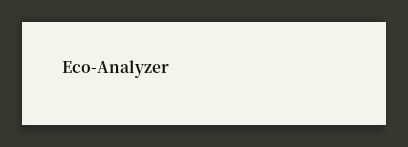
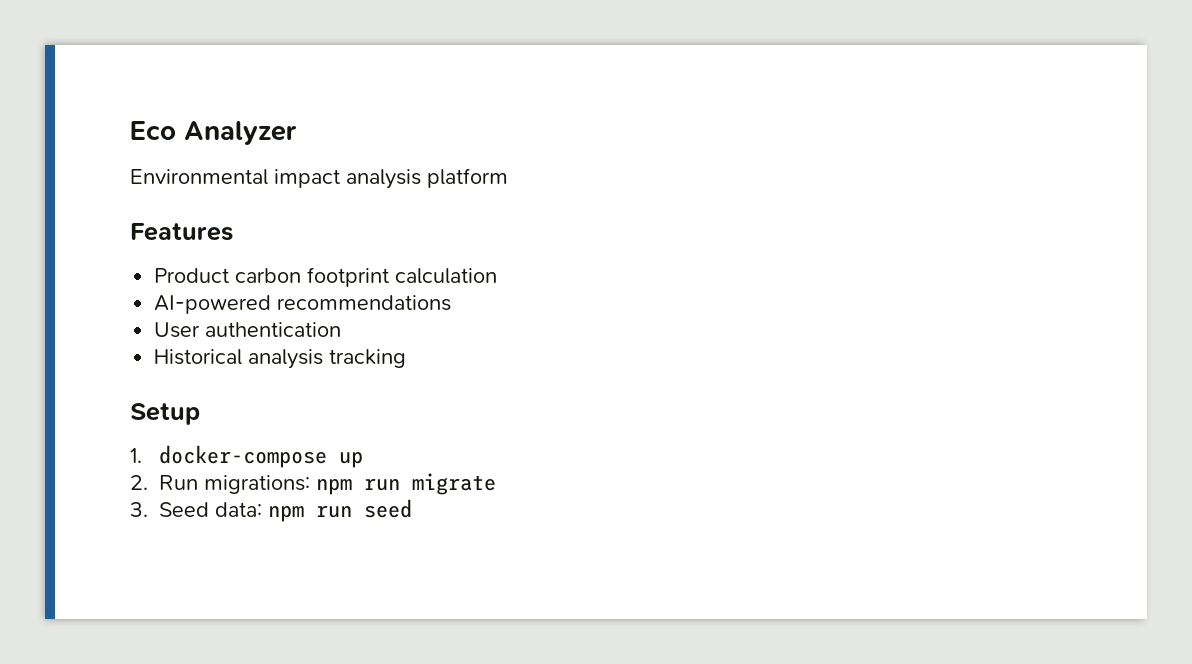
- Eco-Analyzer
+ Eco Analyzer
+ Environmental impact analysis platform
+ Features
+ Product carbon footprint calculation
+ AI-powered recommendations
+ User authentication
+ Historical analysis tracking
+ Setup
+ 1. docker-compose up
+ 2. Run migrations: npm run migrate
+ 3. Seed data: npm run seed

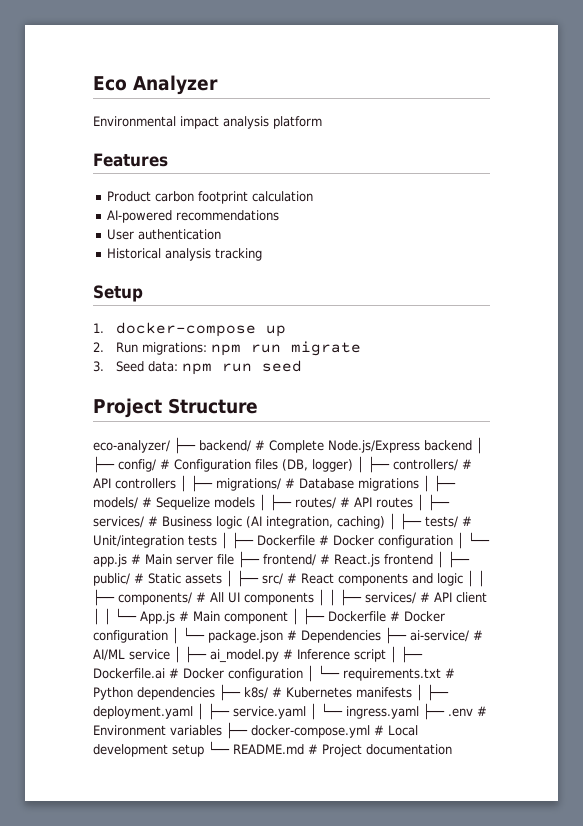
+ Project Structure
+ eco-analyzer/ ├── backend/ # Complete Node.js/Express backend │ ├── config/ # Configuration files (DB, logger) │ ├── controllers/ # API controllers │ ├── migrations/ # Database migrations │ ├── models/ # Sequelize models │ ├── routes/ # API routes │ ├── services/ # Business logic (AI integration, caching) │ ├── tests/ # Unit/integration tests │ ├── Dockerfile # Docker configuration │ └── app.js # Main server file ├── frontend/ # React.js frontend │ ├── public/ # Static assets │ ├── src/ # React components and logic │ │ ├── components/ # All UI components │ │ ├── services/ # API client │ │ └── App.js # Main component │ ├── Dockerfile # Docker configuration │ └── package.json # Dependencies ├── ai-service/ # AI/ML service │ ├── ai_model.py # Inference script │ ├── Dockerfile.ai # Docker configuration │ └── requirements.txt # Python dependencies ├── k8s/ # Kubernetes manifests │ ├── deployment.yaml │ ├── service.yaml │ └── ingress.yaml ├── .env # Environment variables ├── docker-compose.yml # Local development setup └── README.md # Project documentation

